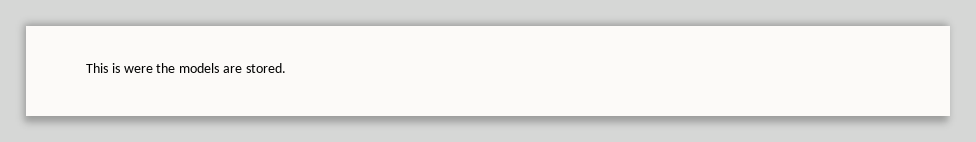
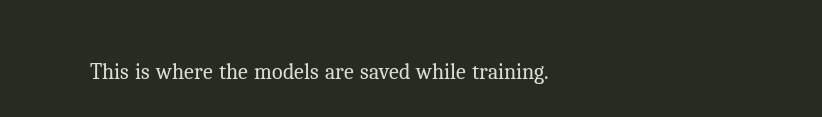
- This is were the models are stored.
+ This is where the models are saved while training.

